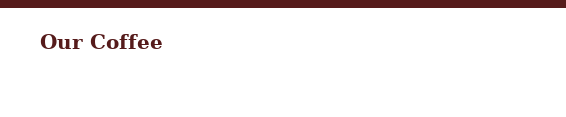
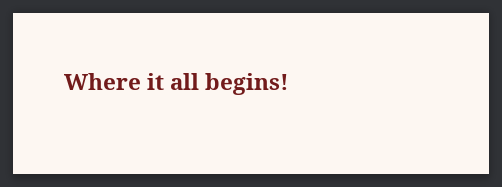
- Our Coffee
+ Where it all begins!

